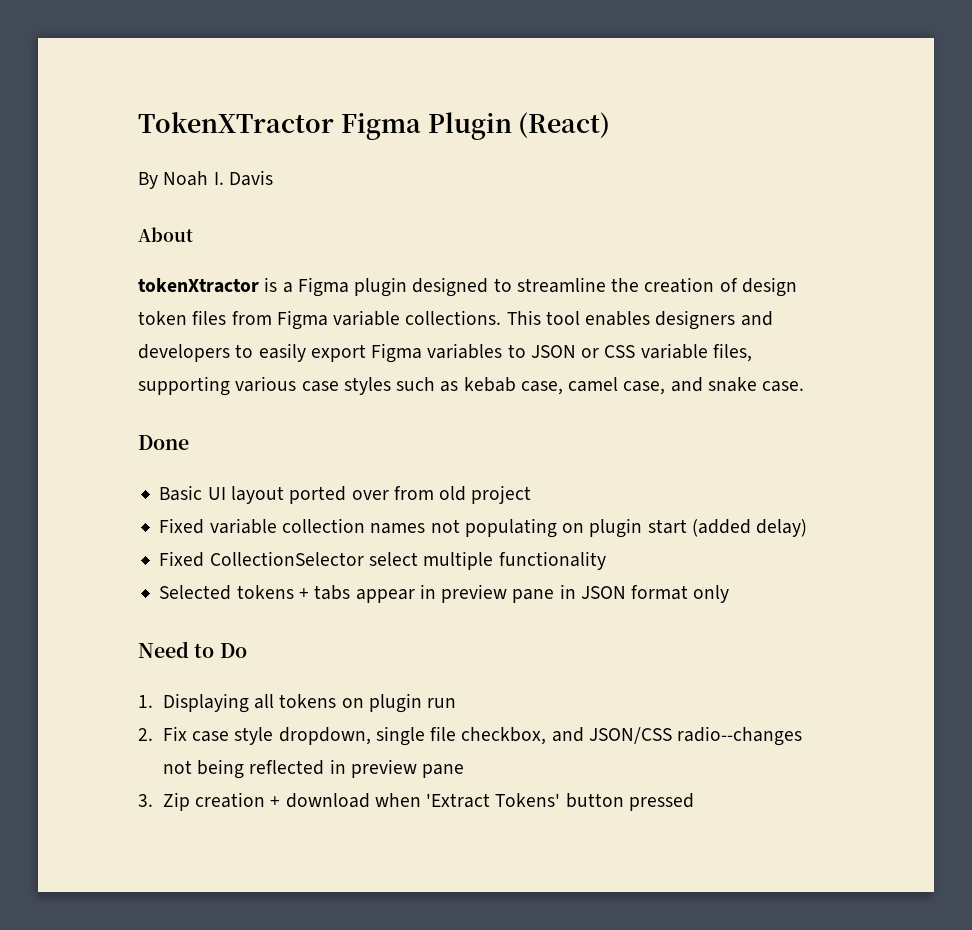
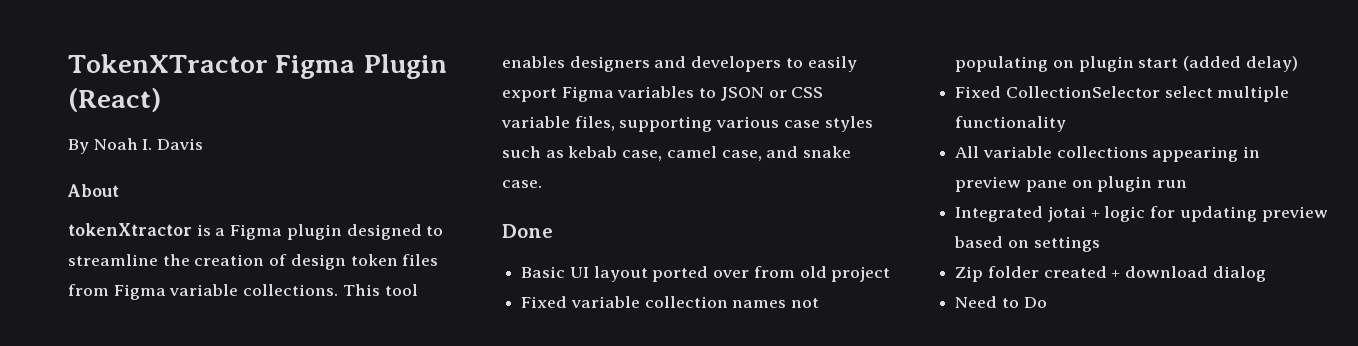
- Selected tokens + tabs appear in preview pane in JSON format only
+ All variable collections appearing in preview pane on plugin run
+ Integrated jotai + logic for updating preview based on settings
+ Zip folder created + download dialog
  Need to Do
- 1. Displaying all tokens on plugin run
- 2. Fix case style dropdown, single file checkbox, and JSON/CSS radio--changes not being reflected in preview pane
- 3. Zip creation + download when 'Extract Tokens' button pressed

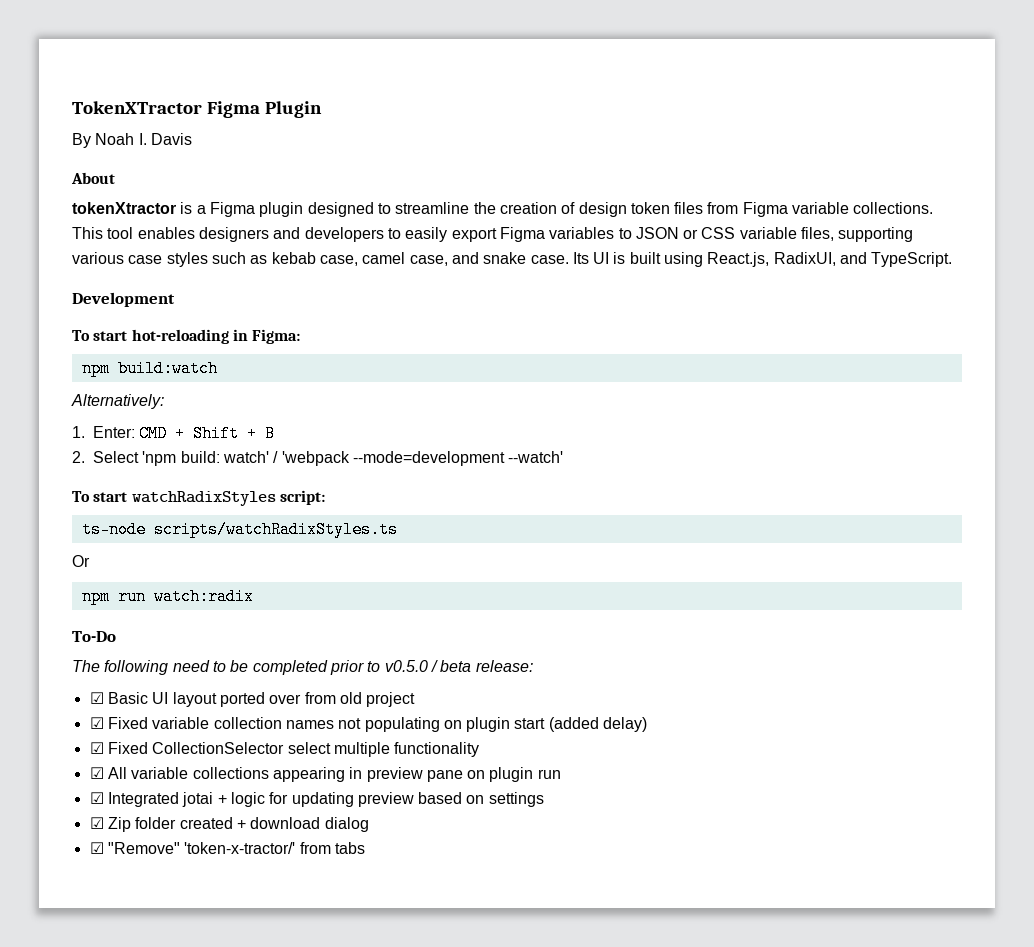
- TokenXTractor Figma Plugin (React)
+ TokenXTractor Figma Plugin
- This tool enables designers and developers to easily export Figma variables to JSON or CSS variable files, supporting various case styles such as kebab case, camel case, and snake case.
- Done
- Basic UI layout ported over from old project
+ This tool enables designers and developers to easily export Figma variables to JSON or CSS variable files, supporting various case styles such as kebab case, camel case, and snake case. Its UI is built using React.js, RadixUI, and TypeScript.
+ Development
+ To start hot-reloading in Figma:
+ npm build:watch
+ Alternatively:
+ 1. Enter: CMD + Shift + B
+ 2. Select 'npm build: watch' / 'webpack --mode=development --watch'
+ To start watchRadixStyles script:
+ ts-node scripts/watchRadixStyles.ts
+ Or
+ npm run watch:radix
+ To-Do
+ The following need to be completed prior to v0.5.0 / beta release:
+ ☑ Basic UI layout ported over from old project
- Fixed variable collection names not populating on plugin start (added delay)
+ ☑ Fixed variable collection names not populating on plugin start (added delay)
- Fixed CollectionSelector select multiple functionality
+ ☑ Fixed CollectionSelector select multiple functionality
- All variable collections appearing in preview pane on plugin run
+ ☑ All variable collections appearing in preview pane on plugin run
- Integrated jotai + logic for updating preview based on settings
+ ☑ Integrated jotai + logic for updating preview based on settings
- Zip folder created + download dialog
+ ☑ Zip folder created + download dialog
- Need to Do
+ ☑ "Remove" 'token-x-tractor/' from tabs

